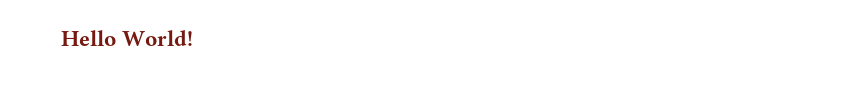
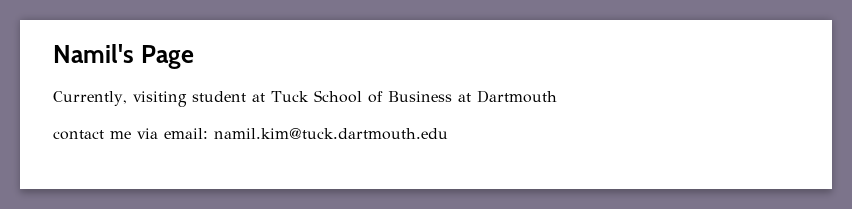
- Hello World!
+ Namil's Page
+ Currently, visiting student at Tuck School of Business at Dartmouth
+ contact me via email: namil.kim@tuck.dartmouth.edu

